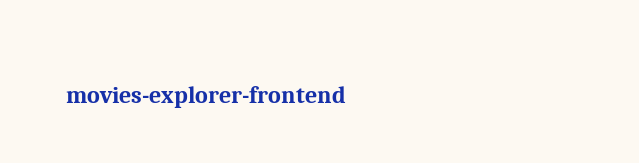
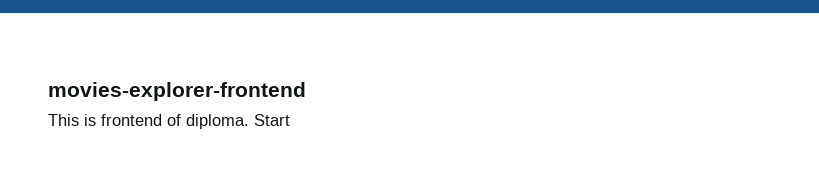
+ This is frontend of diploma. Start

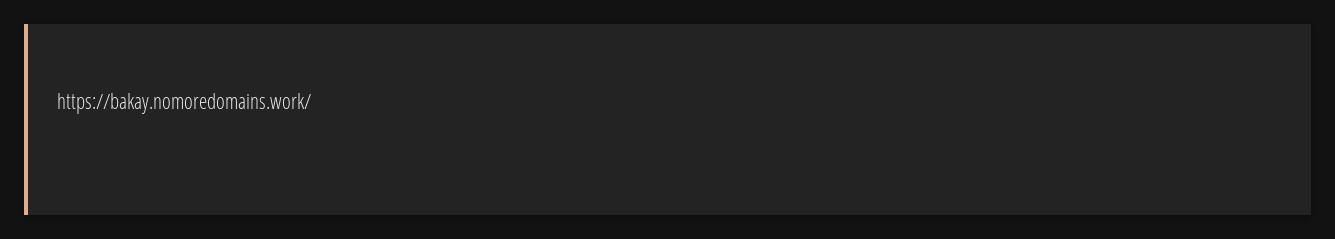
- movies-explorer-frontend
- This is frontend of diploma. Start
+ https://bakay.nomoredomains.work/

